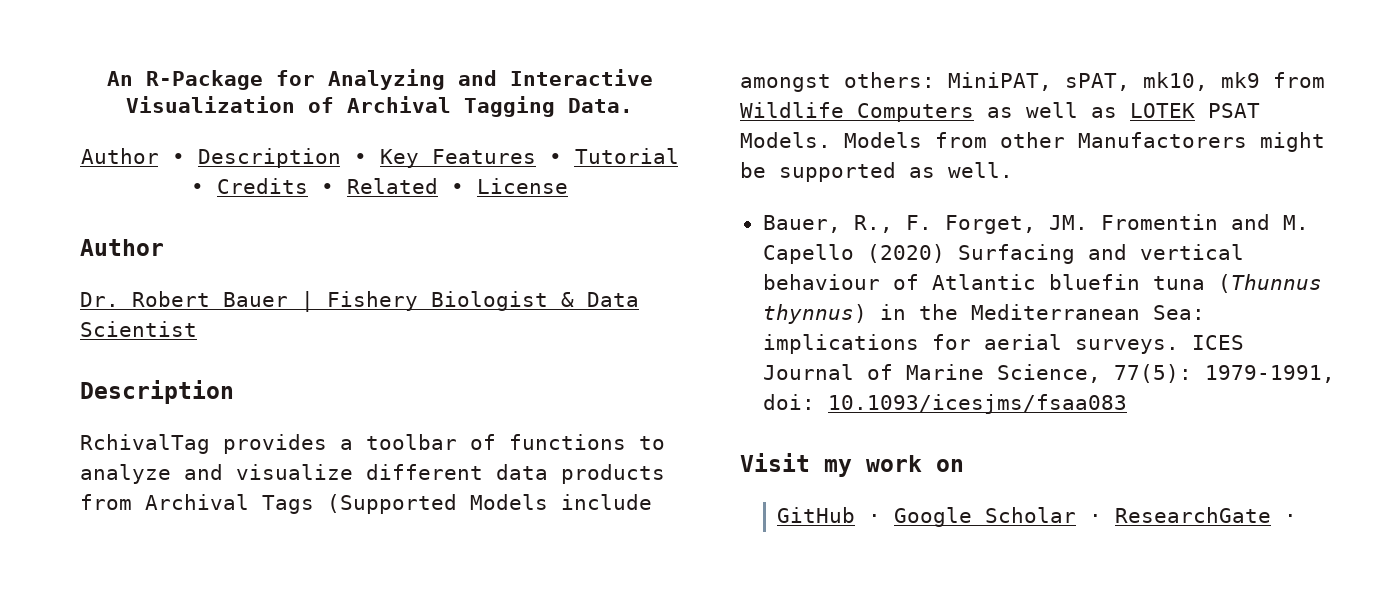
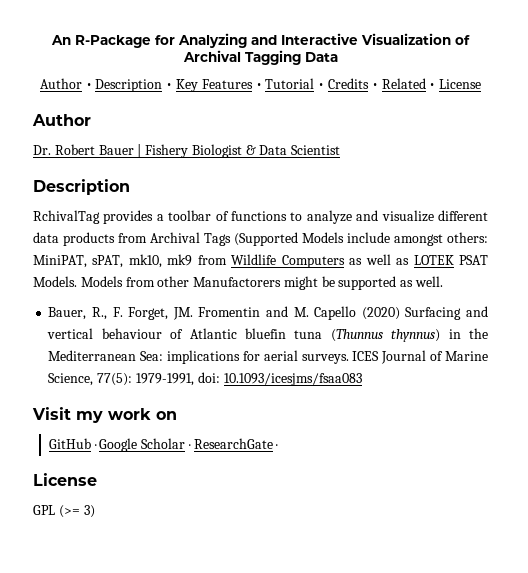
- An R-Package for Analyzing and Interactive Visualization of Archival Tagging Data.
+ An R-Package for Analyzing and Interactive Visualization of Archival Tagging Data
  GitHub · Google Scholar · ResearchGate ·
+ License
+ GPL (>= 3)

